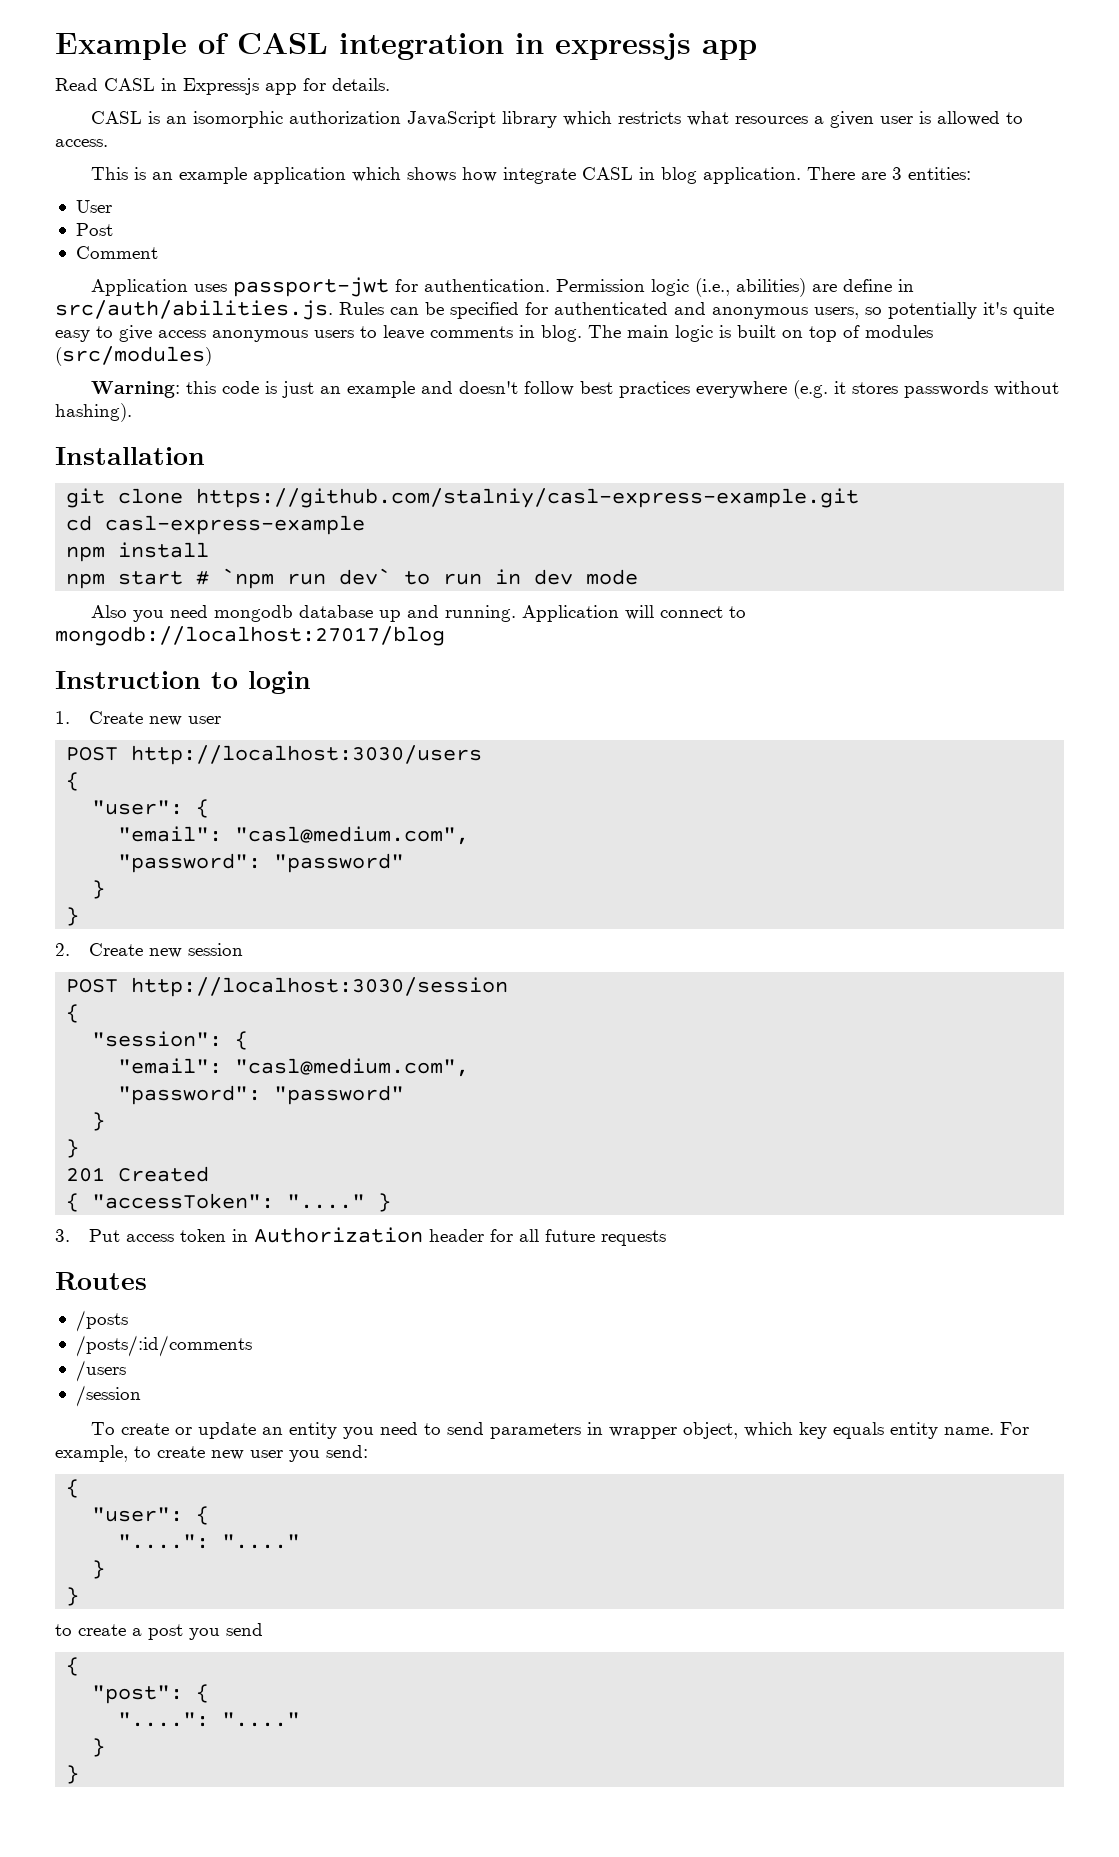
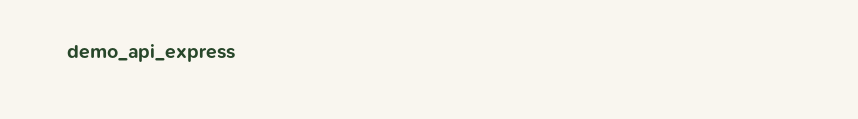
- Example of CASL integration in expressjs app
- Read CASL in Expressjs app for details.
- CASL is an isomorphic authorization JavaScript library which restricts what resources a given user is allowed to access.
- This is an example application which shows how integrate CASL in blog application. There are 3 entities:
- User
- Post
- Comment
- Application uses passport-jwt for authentication. Permission logic (i.e., abilities) are define in src/auth/abilities.js. Rules can be specified for authenticated and anonymous users, so potentially it's quite easy to give access anonymous users to leave comments in blog. The main logic is built on top of modules (src/modules)
- Warning: this code is just an example and doesn't follow best practices everywhere (e.g. it stores passwords without hashing).
- Installation
- git clone https://github.com/stalniy/casl-express-example.git
- cd casl-express-example
- npm install
- npm start # `npm run dev` to run in dev mode
- Also you need mongodb database up and running. Application will connect to mongodb://localhost:27017/blog
- Instruction to login
- 1. Create new user
- POST http://localhost:3030/users
- {
- "user": {
- "email": "casl@medium.com",
- "password": "password"
- }
- }
- 2. Create new session
- POST http://localhost:3030/session
- {
- "session": {
- "email": "casl@medium.com",
- "password": "password"
- }
- }
- 201 Created
- { "accessToken": "...." }
- 3. Put access token in Authorization header for all future requests
- Routes
- /posts
- /posts/:id/comments
- /users
- /session
- To create or update an entity you need to send parameters in wrapper object, which key equals entity name. For example, to create new user you send:
- {
- "user": {
- "....": "...."
- }
- }
- to create a post you send
- {
- "post": {
- "....": "...."
- }
- }
+ demo_api_express

